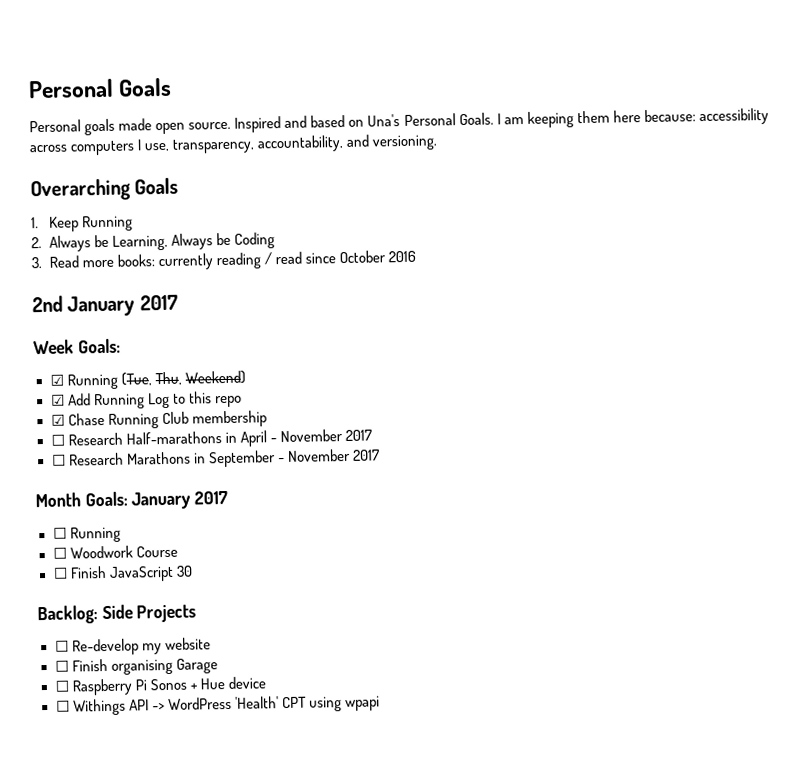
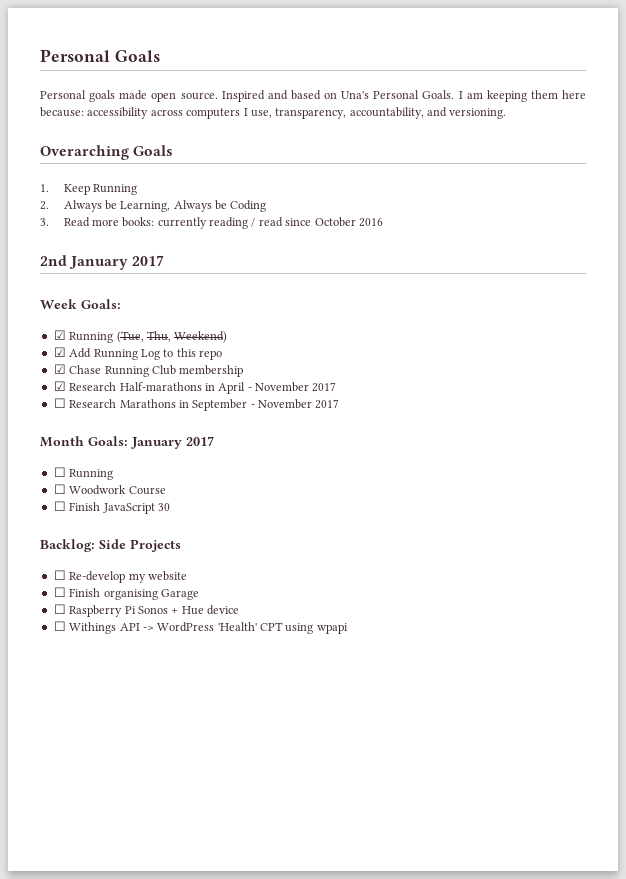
- ☐ Research Half-marathons in April - November 2017
+ ☑ Research Half-marathons in April - November 2017

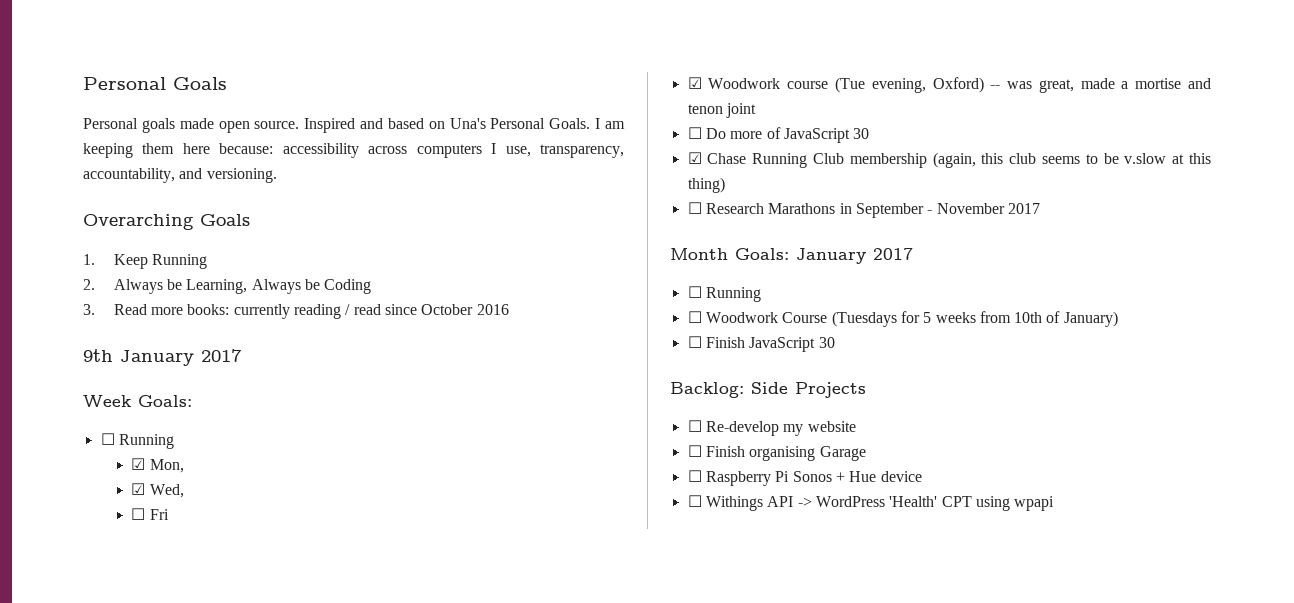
- 2nd January 2017
+ 9th January 2017
  Week Goals:
- ☑ Running (Tue, Thu, Weekend)
- ☑ Add Running Log to this repo
+ ☐ Running
+ ☑ Mon,
+ ☑ Wed,
+ ☐ Fri
+ ☑ Woodwork course (Tue evening, Oxford) -- was great, made a mortise and tenon joint
+ ☐ Do more of JavaScript 30
- ☑ Chase Running Club membership
- ☑ Research Half-marathons in April - November 2017
+ ☑ Chase Running Club membership (again, this club seems to be v.slow at this thing)
- ☐ Woodwork Course
+ ☐ Woodwork Course (Tuesdays for 5 weeks from 10th of January)

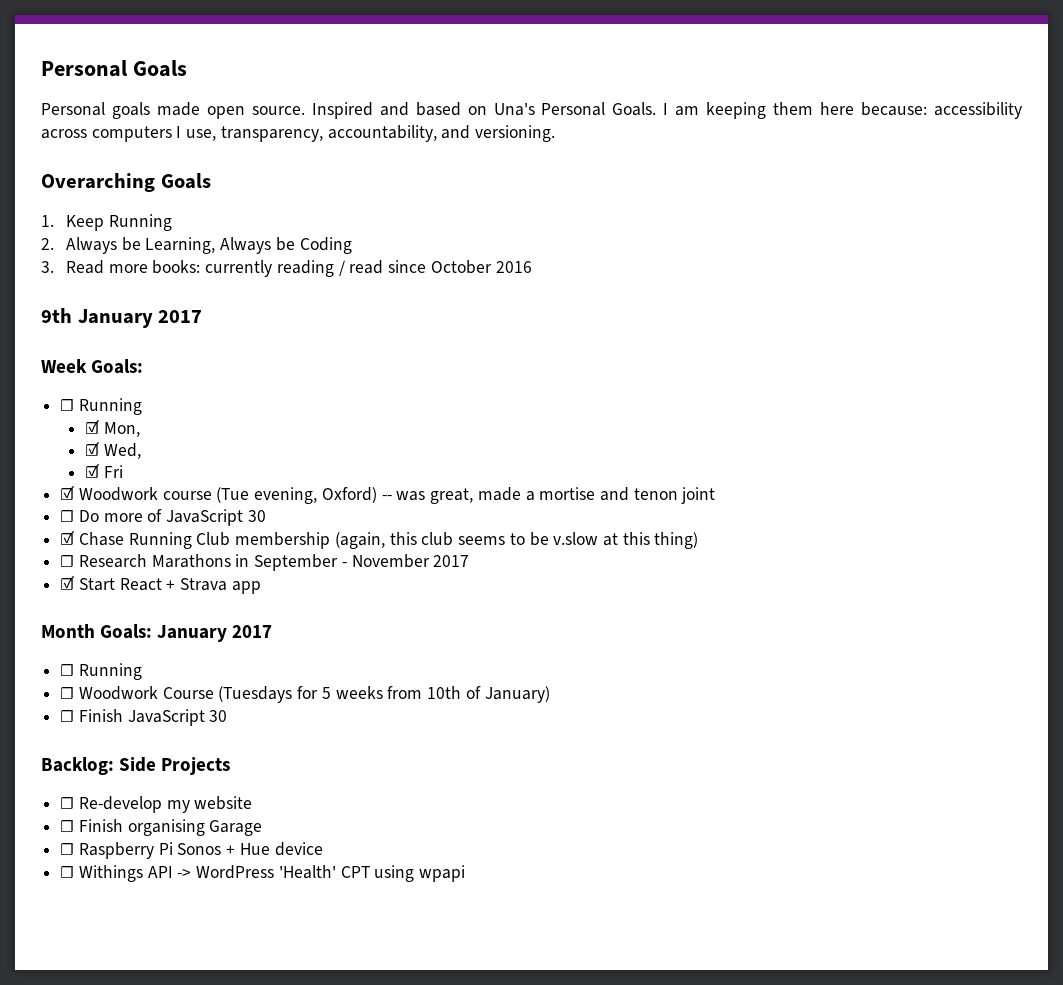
- ☐ Fri
+ ☑ Fri
+ ☑ Start React + Strava app

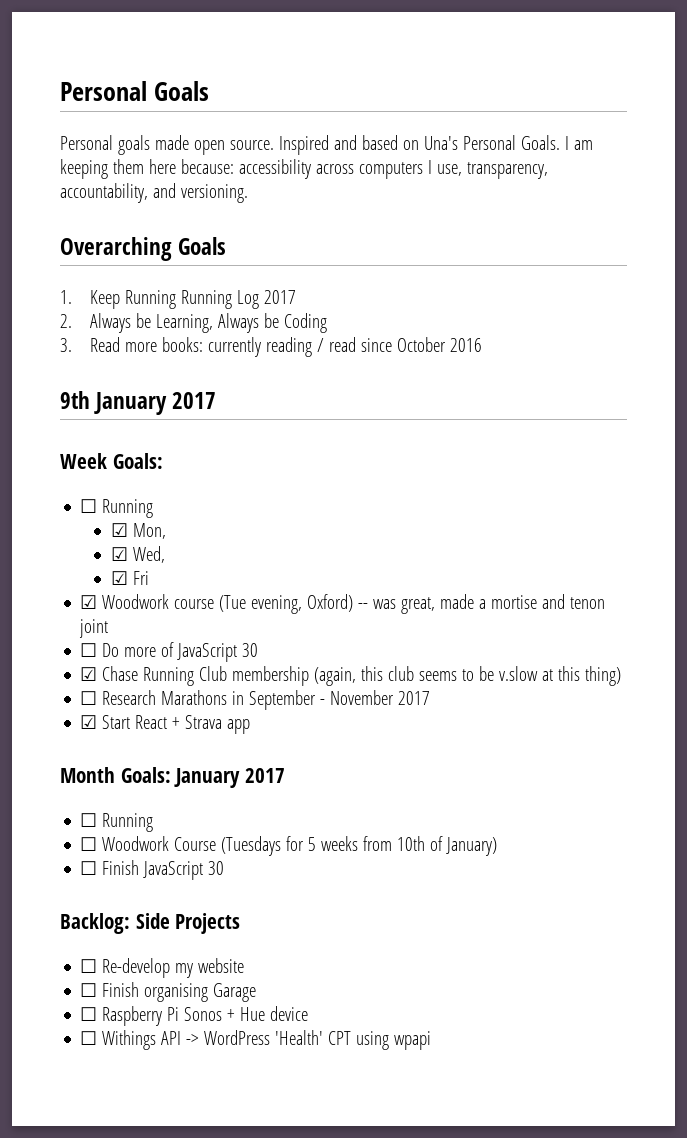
- 1. Keep Running
+ 1. Keep Running Running Log 2017

